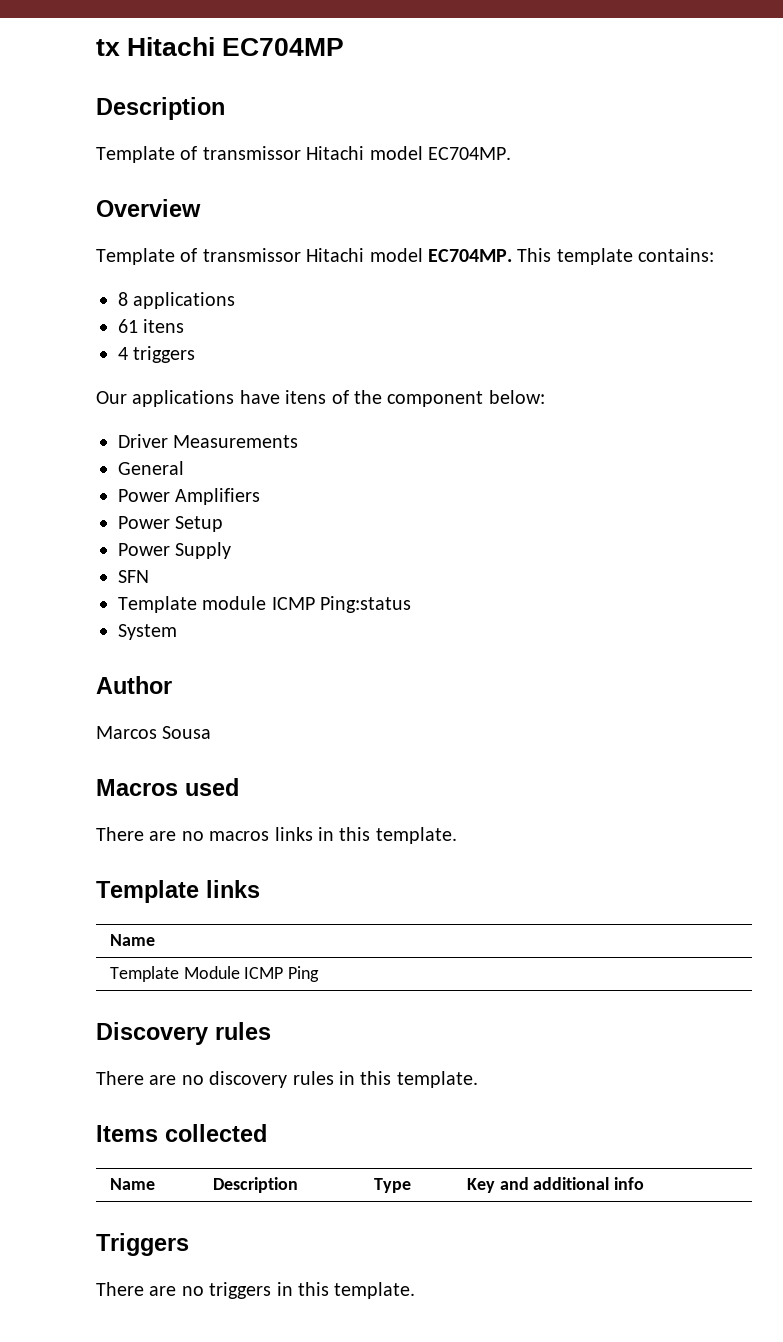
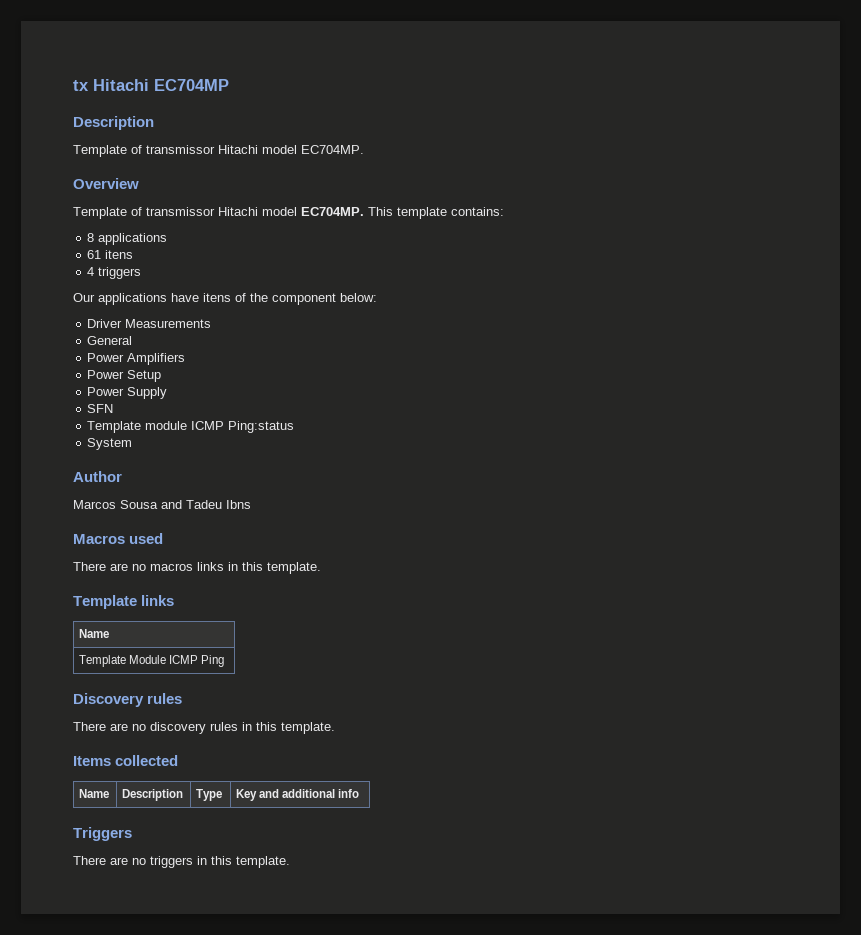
- Marcos Sousa
+ Marcos Sousa and Tadeu Ibns

